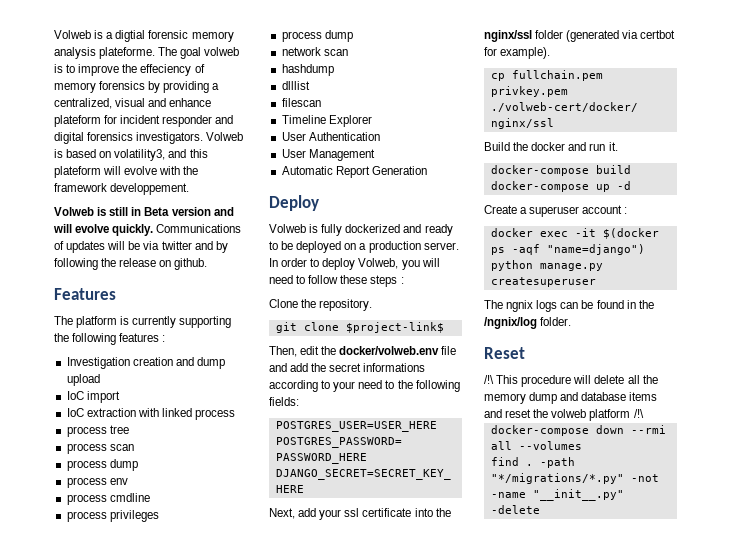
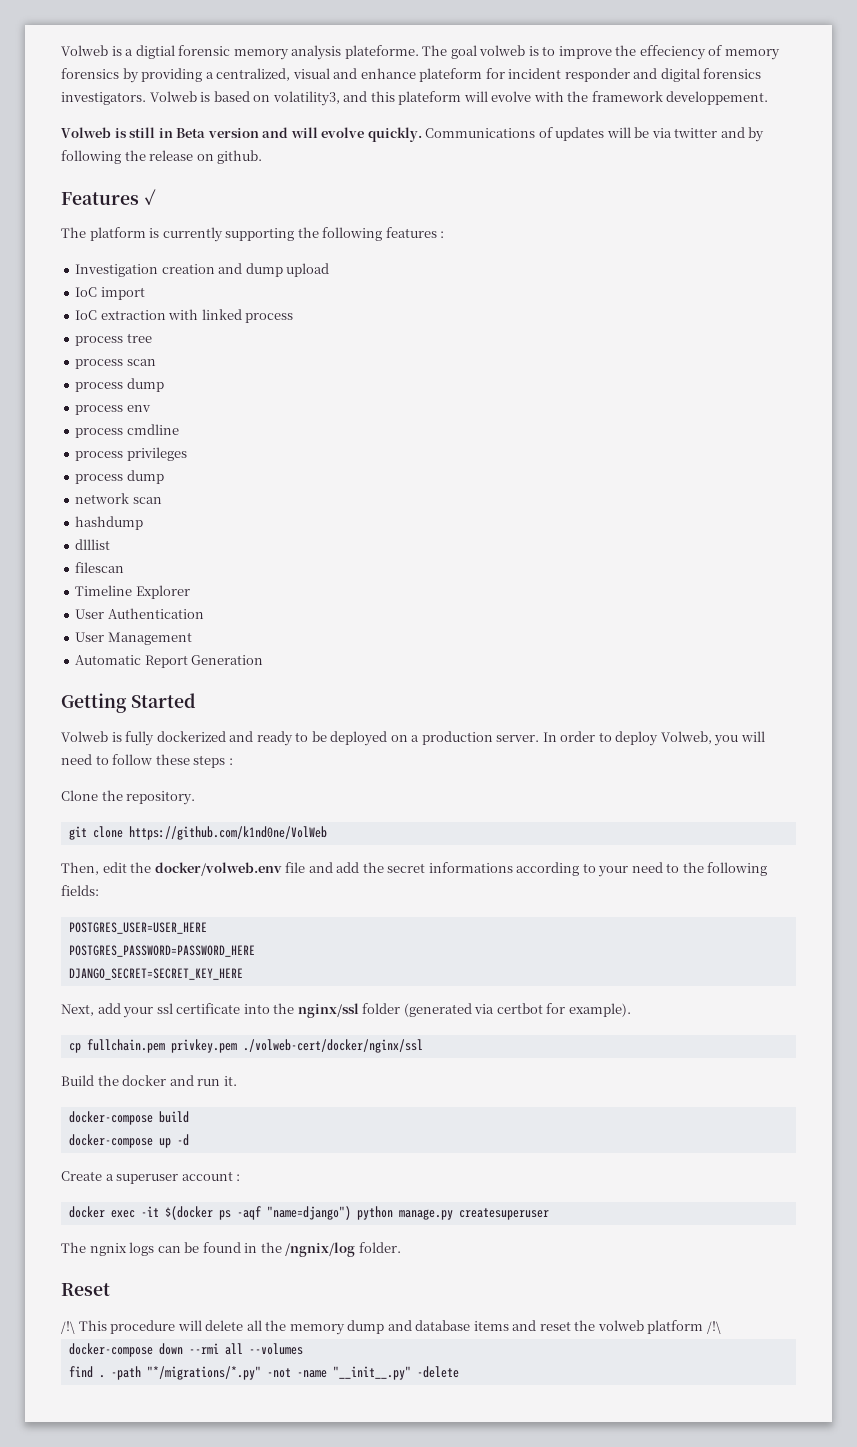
- Features
+ Features ✓
- Deploy
+ Getting Started
- git clone $project-link$
+ git clone https://github.com/k1nd0ne/VolWeb

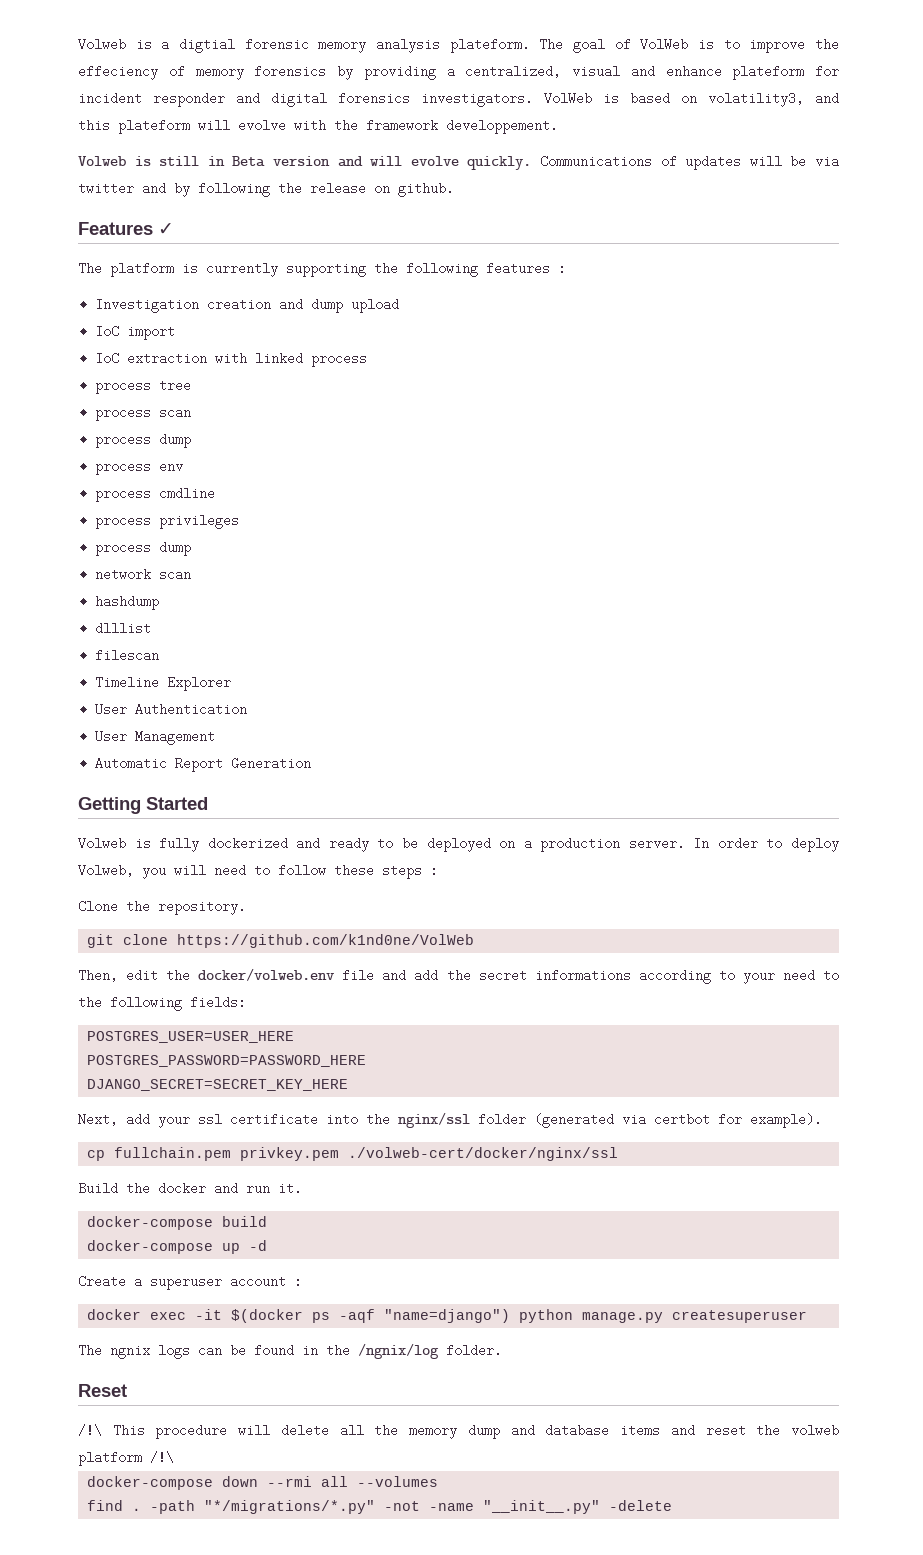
- Volweb is a digtial forensic memory analysis plateforme.
+ Volweb is a digtial forensic memory analysis plateform.
- The goal volweb is to improve the effeciency of memory forensics by providing a centralized, visual and enhance plateform for incident responder and digital forensics investigators.
+ The goal of VolWeb is to improve the effeciency of memory forensics by providing a centralized, visual and enhance plateform for incident responder and digital forensics investigators.
- Volweb is based on volatility3, and this plateform will evolve with the framework developpement.
+ VolWeb is based on volatility3, and this plateform will evolve with the framework developpement.

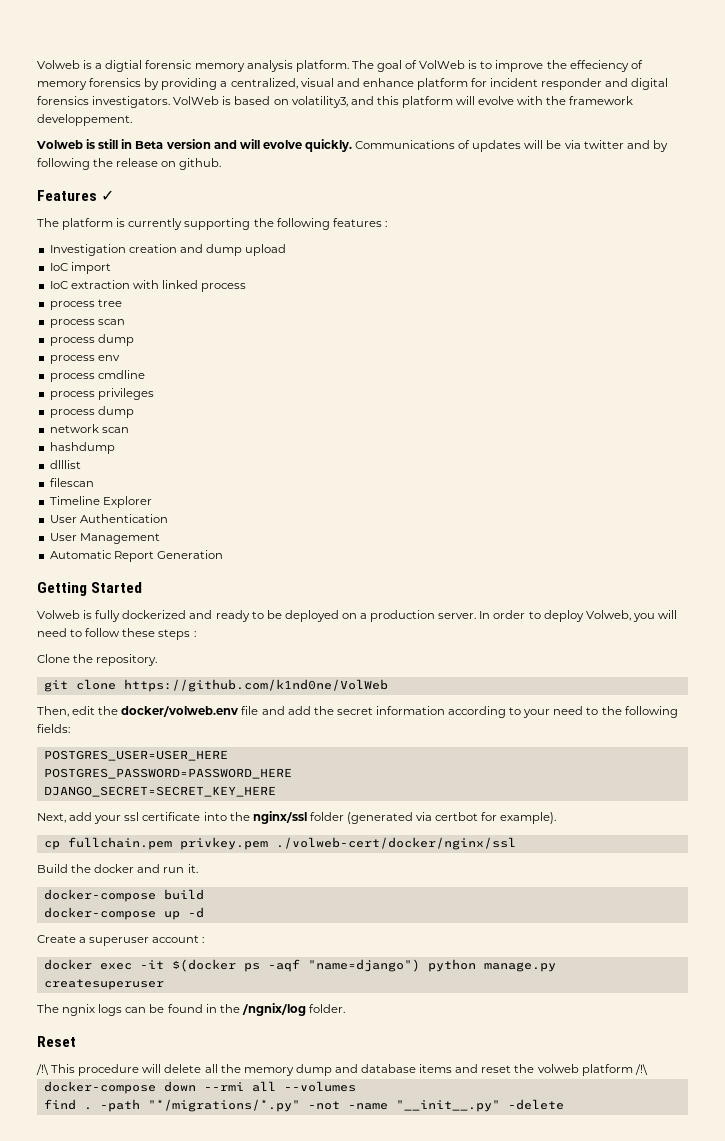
- Volweb is a digtial forensic memory analysis plateform.
+ Volweb is a digtial forensic memory analysis platform.
- The goal of VolWeb is to improve the effeciency of memory forensics by providing a centralized, visual and enhance plateform for incident responder and digital forensics investigators.
+ The goal of VolWeb is to improve the effeciency of memory forensics by providing a centralized, visual and enhance platform for incident responder and digital forensics investigators.
- VolWeb is based on volatility3, and this plateform will evolve with the framework developpement.
+ VolWeb is based on volatility3, and this platform will evolve with the framework developpement.
- Then, edit the docker/volweb.env file and add the secret informations according to your need to the following fields:
+ Then, edit the docker/volweb.env file and add the secret information according to your need to the following fields:

